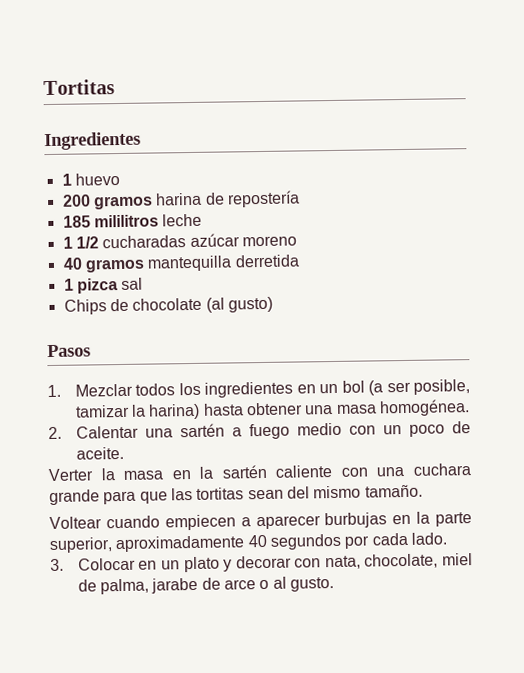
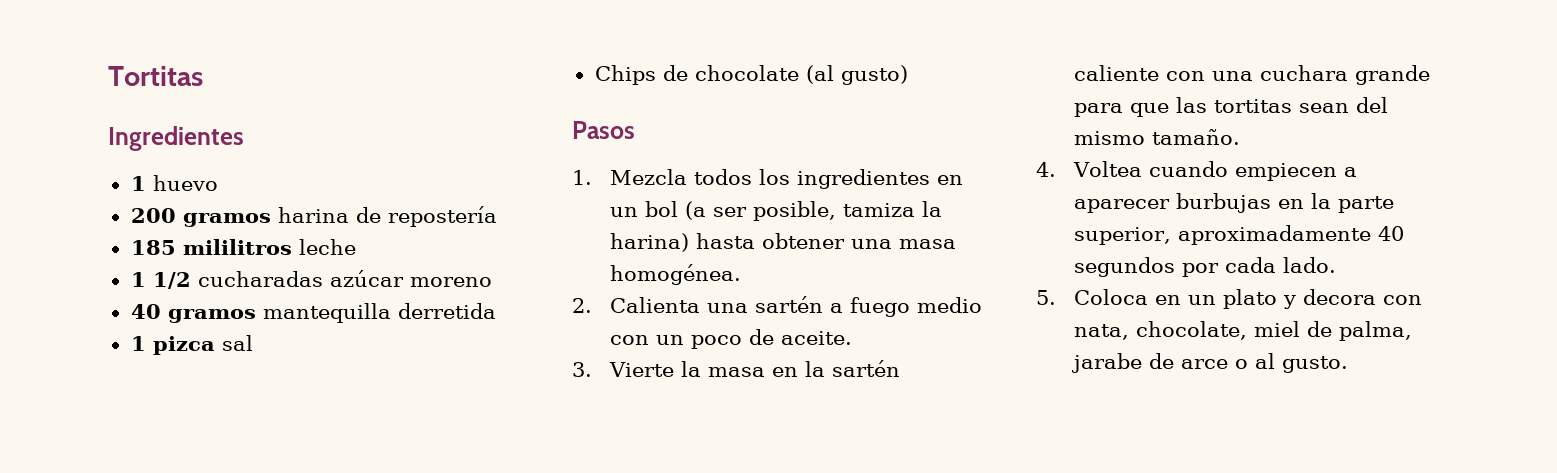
- 1. Mezclar todos los ingredientes en un bol (a ser posible, tamizar la harina) hasta obtener una masa homogénea.
+ 1. Mezcla todos los ingredientes en un bol (a ser posible, tamiza la harina) hasta obtener una masa homogénea.
- 2. Calentar una sartén a fuego medio con un poco de aceite.
+ 2. Calienta una sartén a fuego medio con un poco de aceite.
- Verter la masa en la sartén caliente con una cuchara grande para que las tortitas sean del mismo tamaño.
+ 3. Vierte la masa en la sartén caliente con una cuchara grande para que las tortitas sean del mismo tamaño.
- Voltear cuando empiecen a aparecer burbujas en la parte superior, aproximadamente 40 segundos por cada lado.
+ 4. Voltea cuando empiecen a aparecer burbujas en la parte superior, aproximadamente 40 segundos por cada lado.
- 3. Colocar en un plato y decorar con nata, chocolate, miel de palma, jarabe de arce o al gusto.
+ 5. Coloca en un plato y decora con nata, chocolate, miel de palma, jarabe de arce o al gusto.

